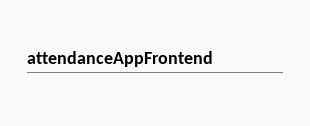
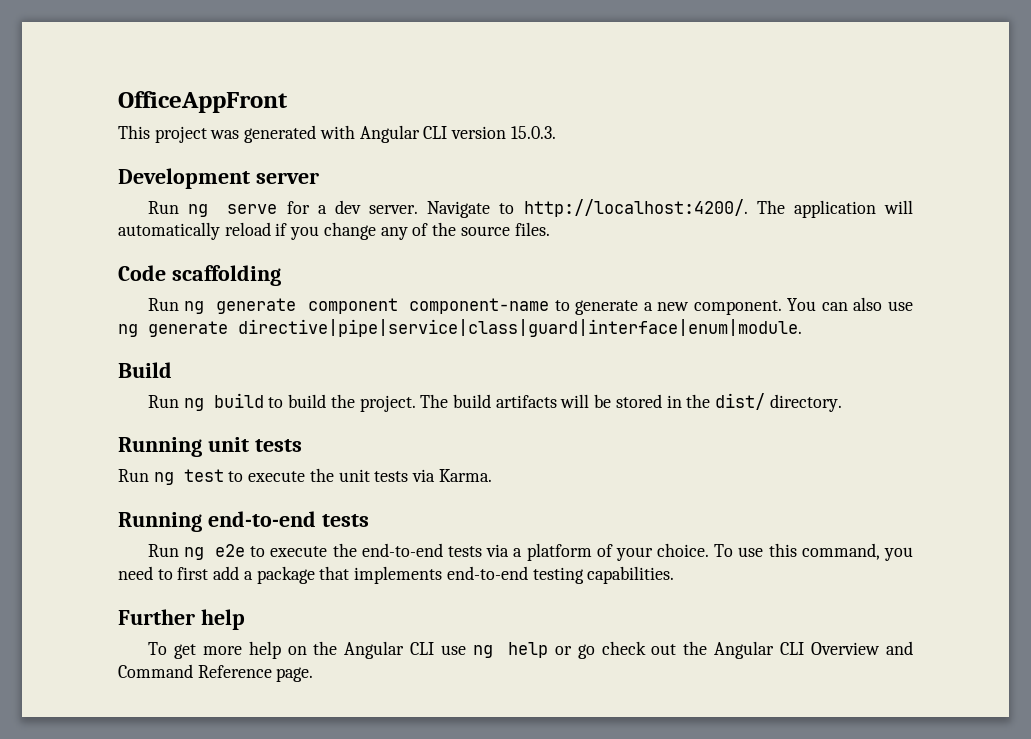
- attendanceAppFrontend
+ OfficeAppFront
+ This project was generated with Angular CLI version 15.0.3.
+ Development server
+ Run ng serve for a dev server. Navigate to http://localhost:4200/. The application will automatically reload if you change any of the source files.
+ Code scaffolding
+ Run ng generate component component-name to generate a new component. You can also use ng generate directive|pipe|service|class|guard|interface|enum|module.
+ Build
+ Run ng build to build the project. The build artifacts will be stored in the dist/ directory.
+ Running unit tests
+ Run ng test to execute the unit tests via Karma.
+ Running end-to-end tests
+ Run ng e2e to execute the end-to-end tests via a platform of your choice. To use this command, you need to first add a package that implements end-to-end testing capabilities.
+ Further help
+ To get more help on the Angular CLI use ng help or go check out the Angular CLI Overview and Command Reference page.

